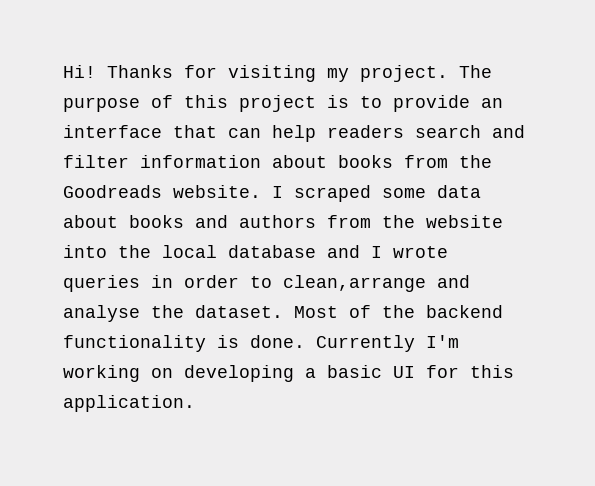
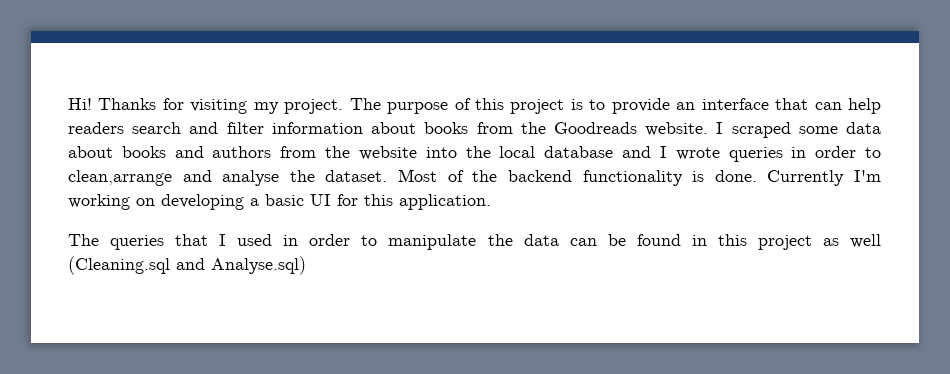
+ The queries that I used in order to manipulate the data can be found in this project as well (Cleaning.sql and Analyse.sql)

